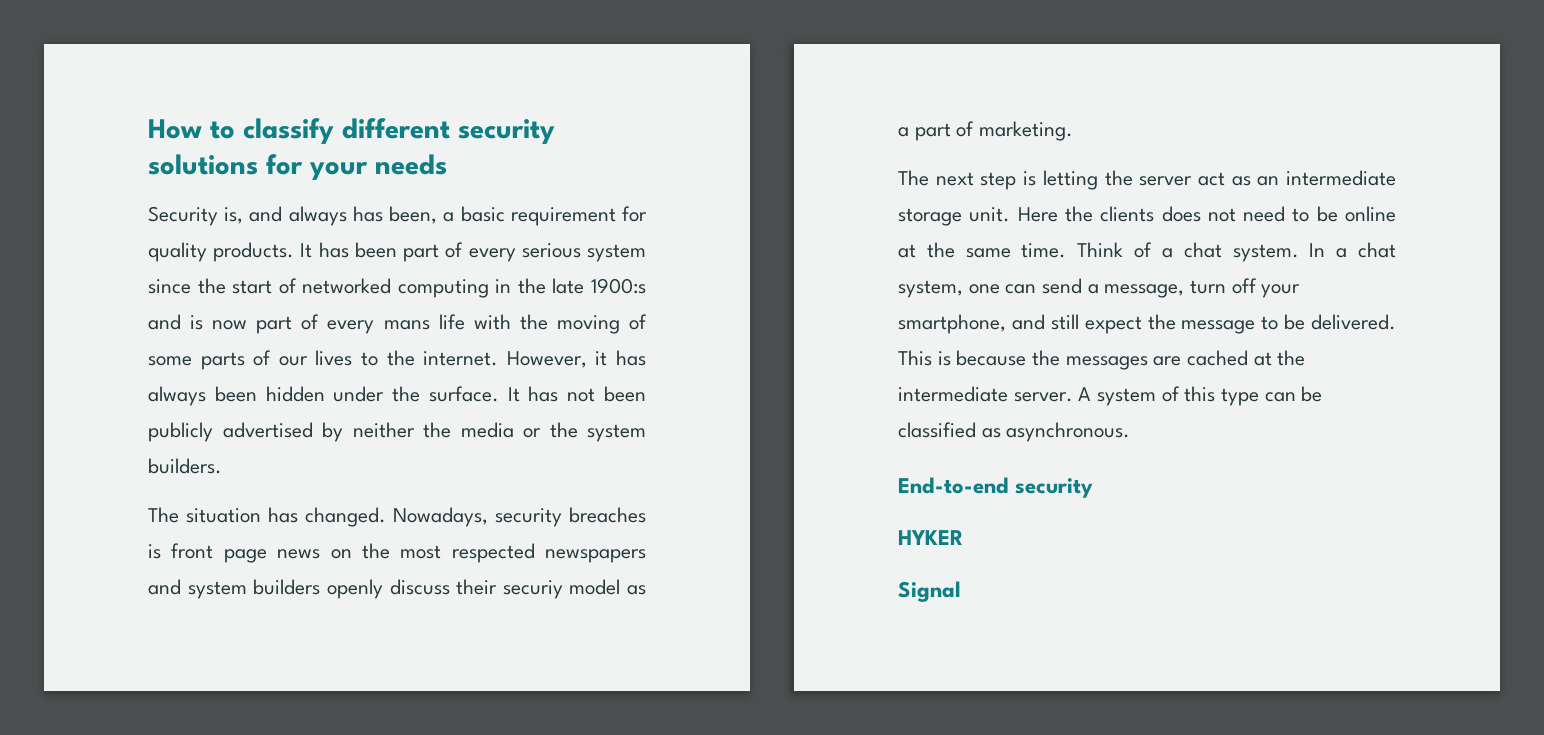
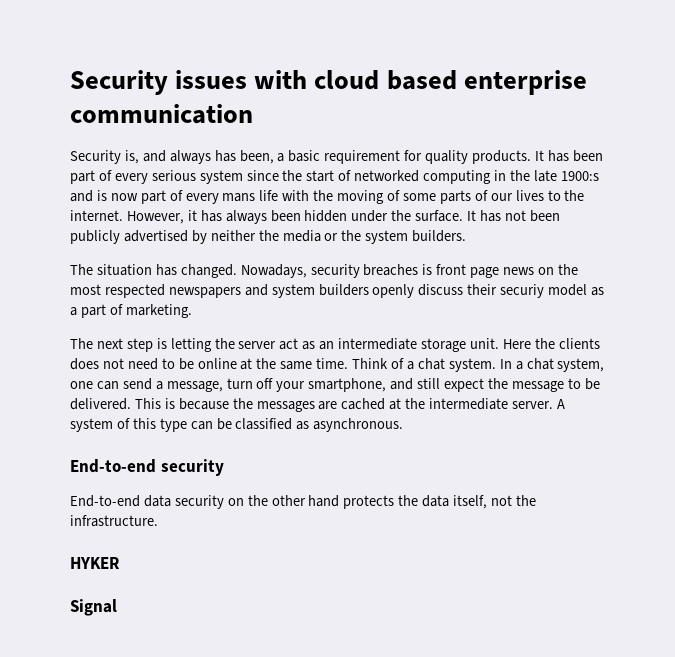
- How to classify different security solutions for your needs
+ Security issues with cloud based enterprise communication
+ End-to-end data security on the other hand protects the data itself, not the infrastructure.

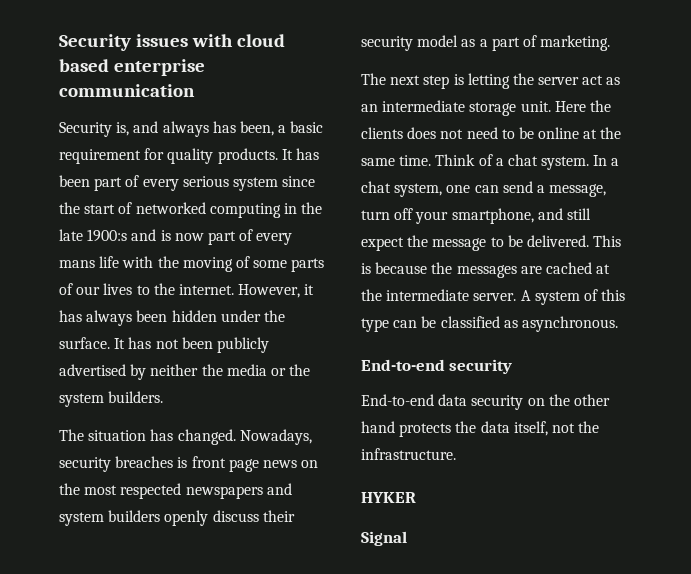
- Nowadays, security breaches is front page news on the most respected newspapers and system builders openly discuss their securiy model as a part of marketing.
+ Nowadays, security breaches is front page news on the most respected newspapers and system builders openly discuss their security model as a part of marketing.

